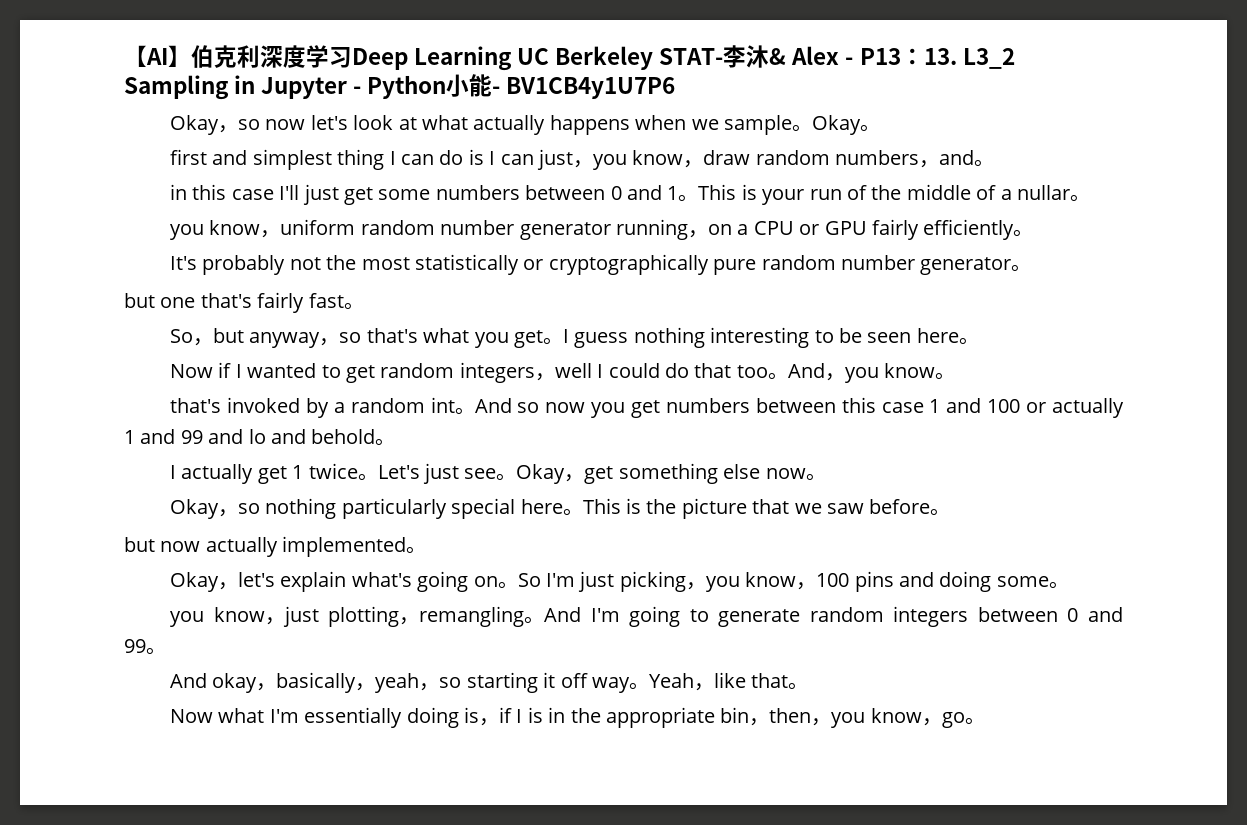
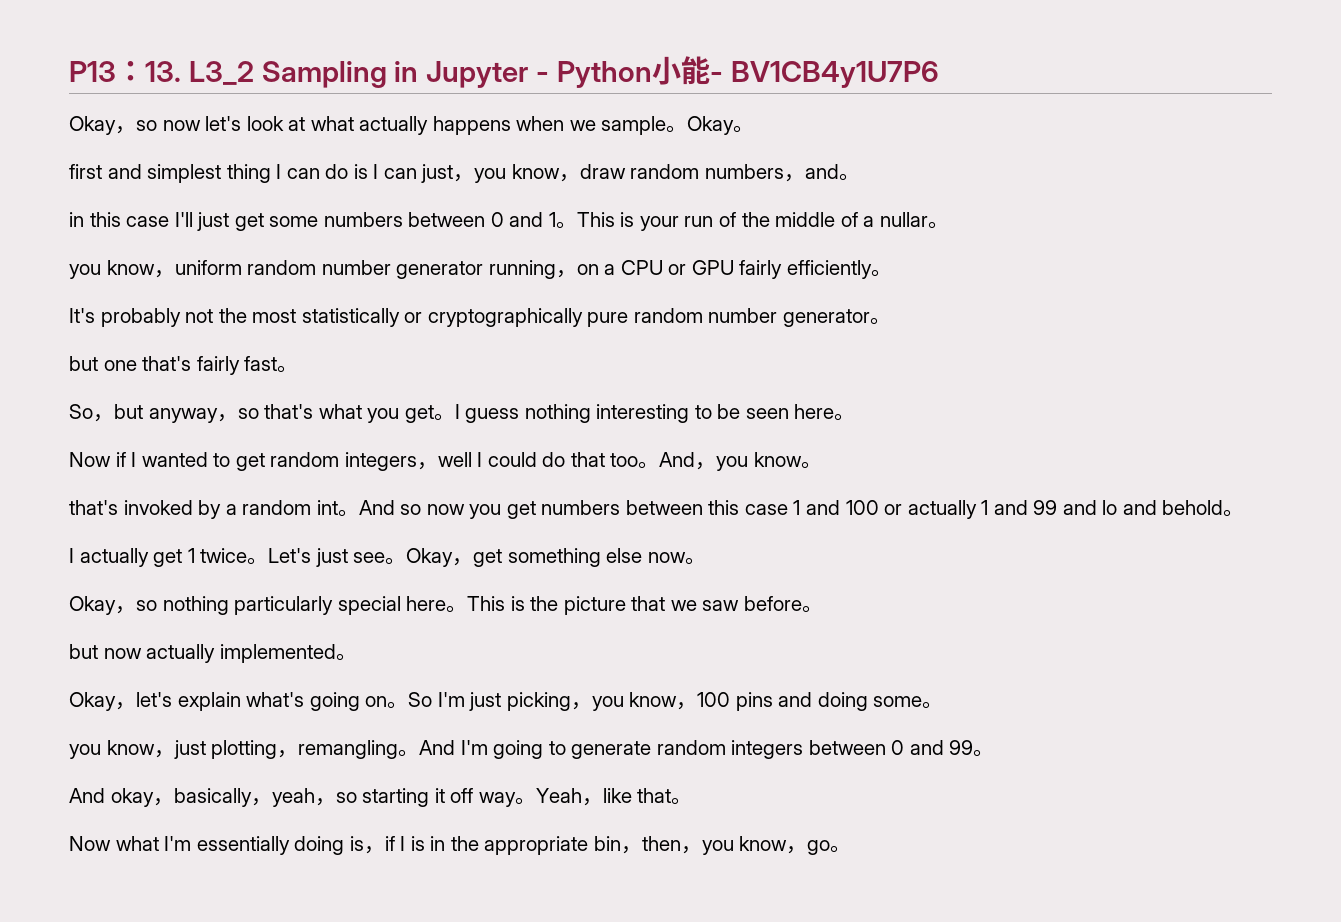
- 【AI】伯克利深度学习Deep Learning UC Berkeley STAT-李沐& Alex - P13：13. L3_2 Sampling in Jupyter - Python小能- BV1CB4y1U7P6
+ P13：13. L3_2 Sampling in Jupyter - Python小能- BV1CB4y1U7P6

